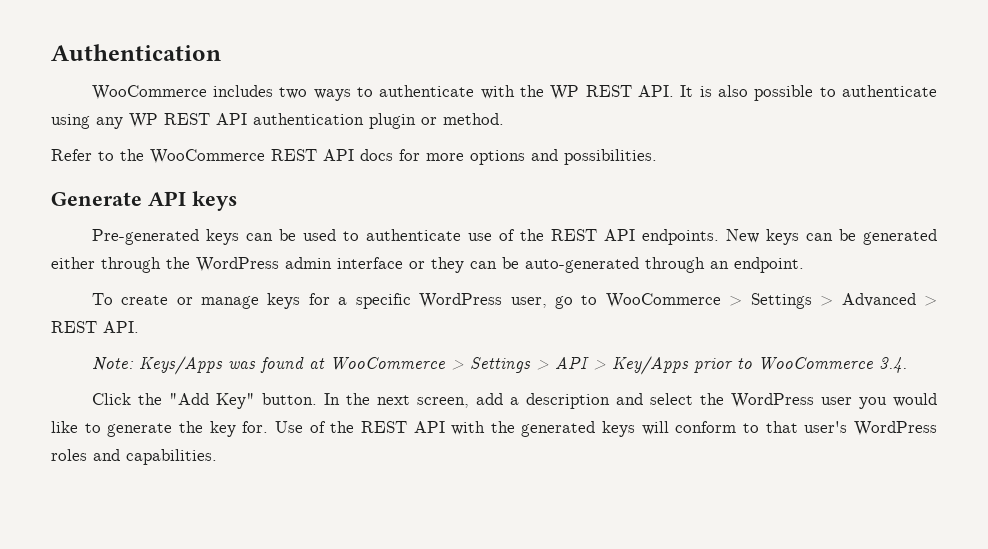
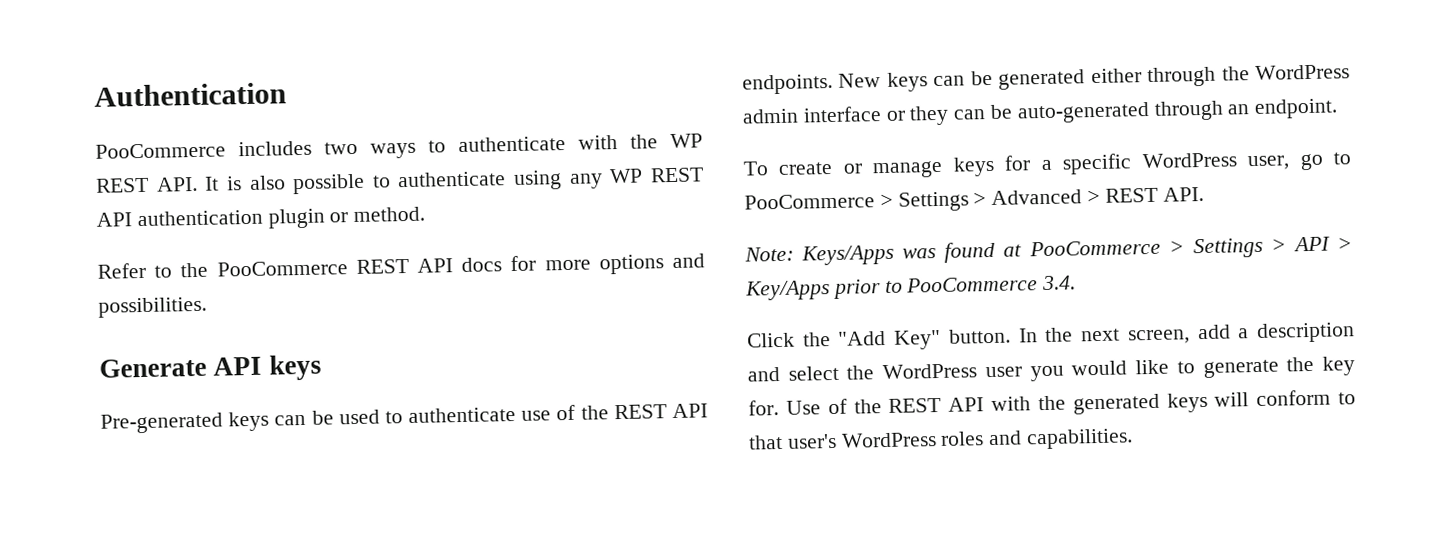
- WooCommerce includes two ways to authenticate with the WP REST API. It is also possible to authenticate using any WP REST API authentication plugin or method.
+ PooCommerce includes two ways to authenticate with the WP REST API. It is also possible to authenticate using any WP REST API authentication plugin or method.
- Refer to the WooCommerce REST API docs for more options and possibilities.
+ Refer to the PooCommerce REST API docs for more options and possibilities.
- To create or manage keys for a specific WordPress user, go to WooCommerce > Settings > Advanced > REST API.
+ To create or manage keys for a specific WordPress user, go to PooCommerce > Settings > Advanced > REST API.
- Note: Keys/Apps was found at WooCommerce > Settings > API > Key/Apps prior to WooCommerce 3.4.
+ Note: Keys/Apps was found at PooCommerce > Settings > API > Key/Apps prior to PooCommerce 3.4.

